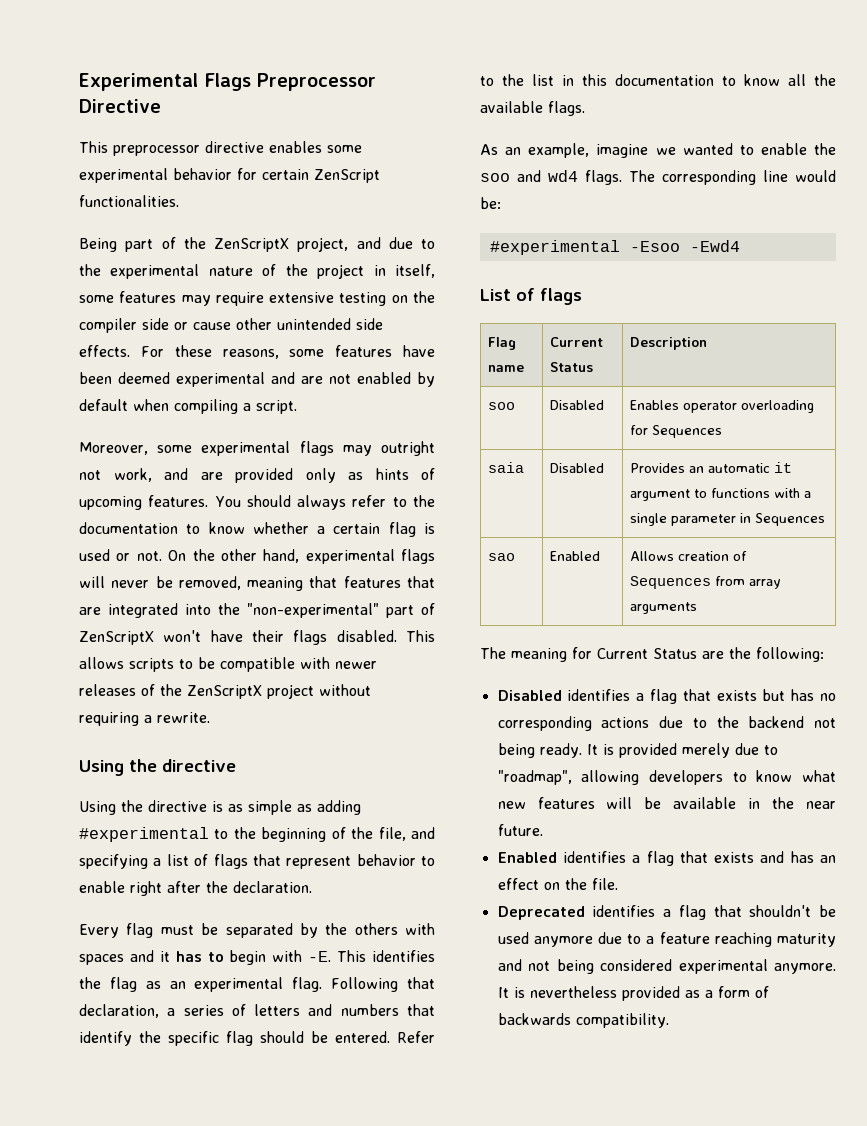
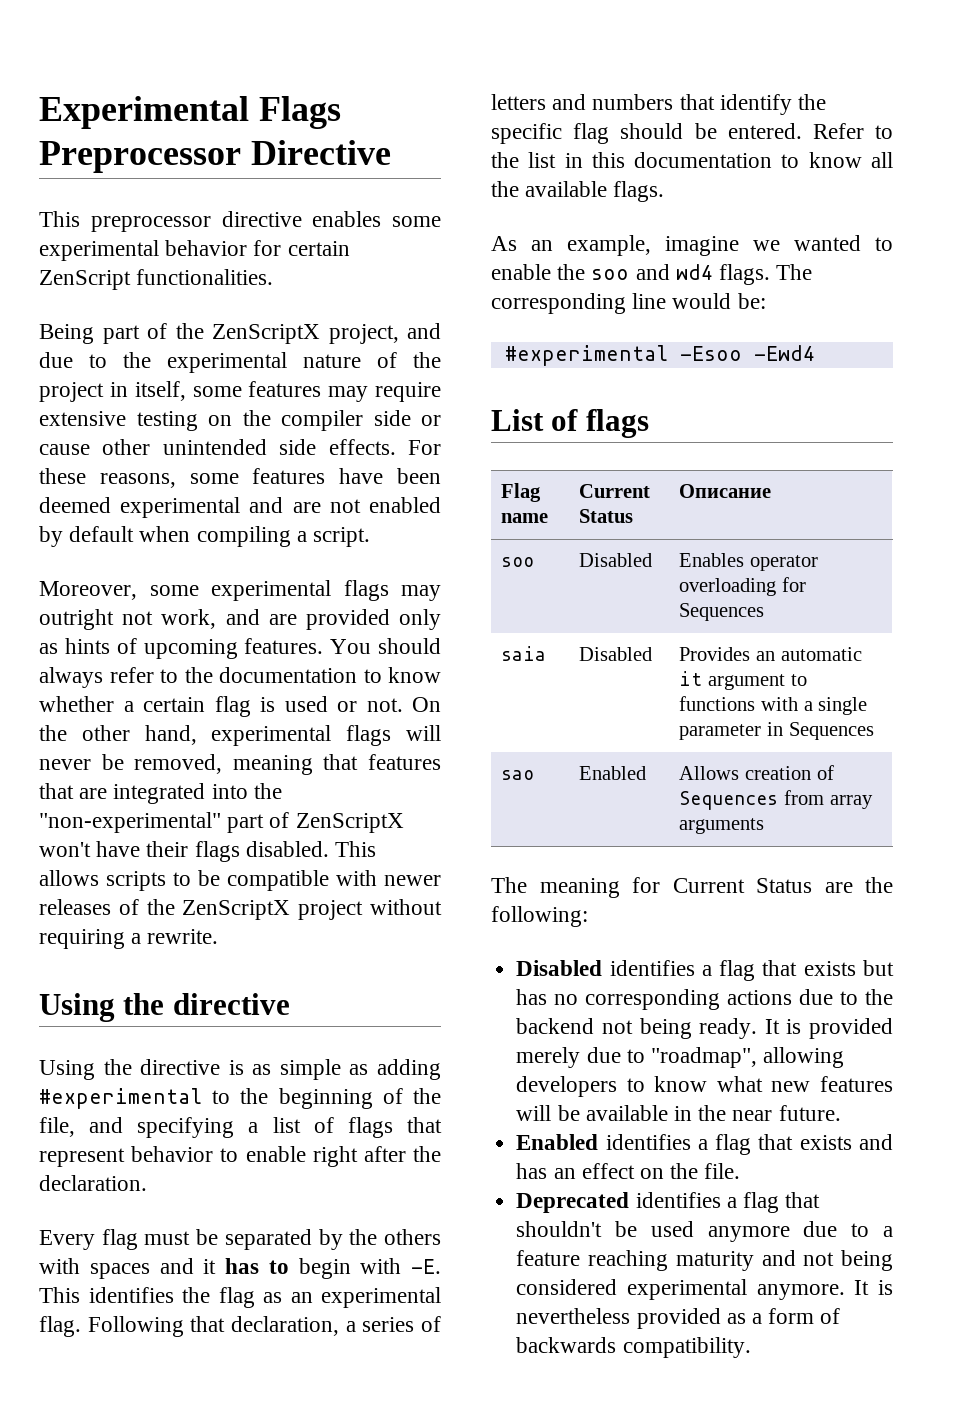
- Flag name | Current Status | Description
+ Flag name | Current Status | Описание

